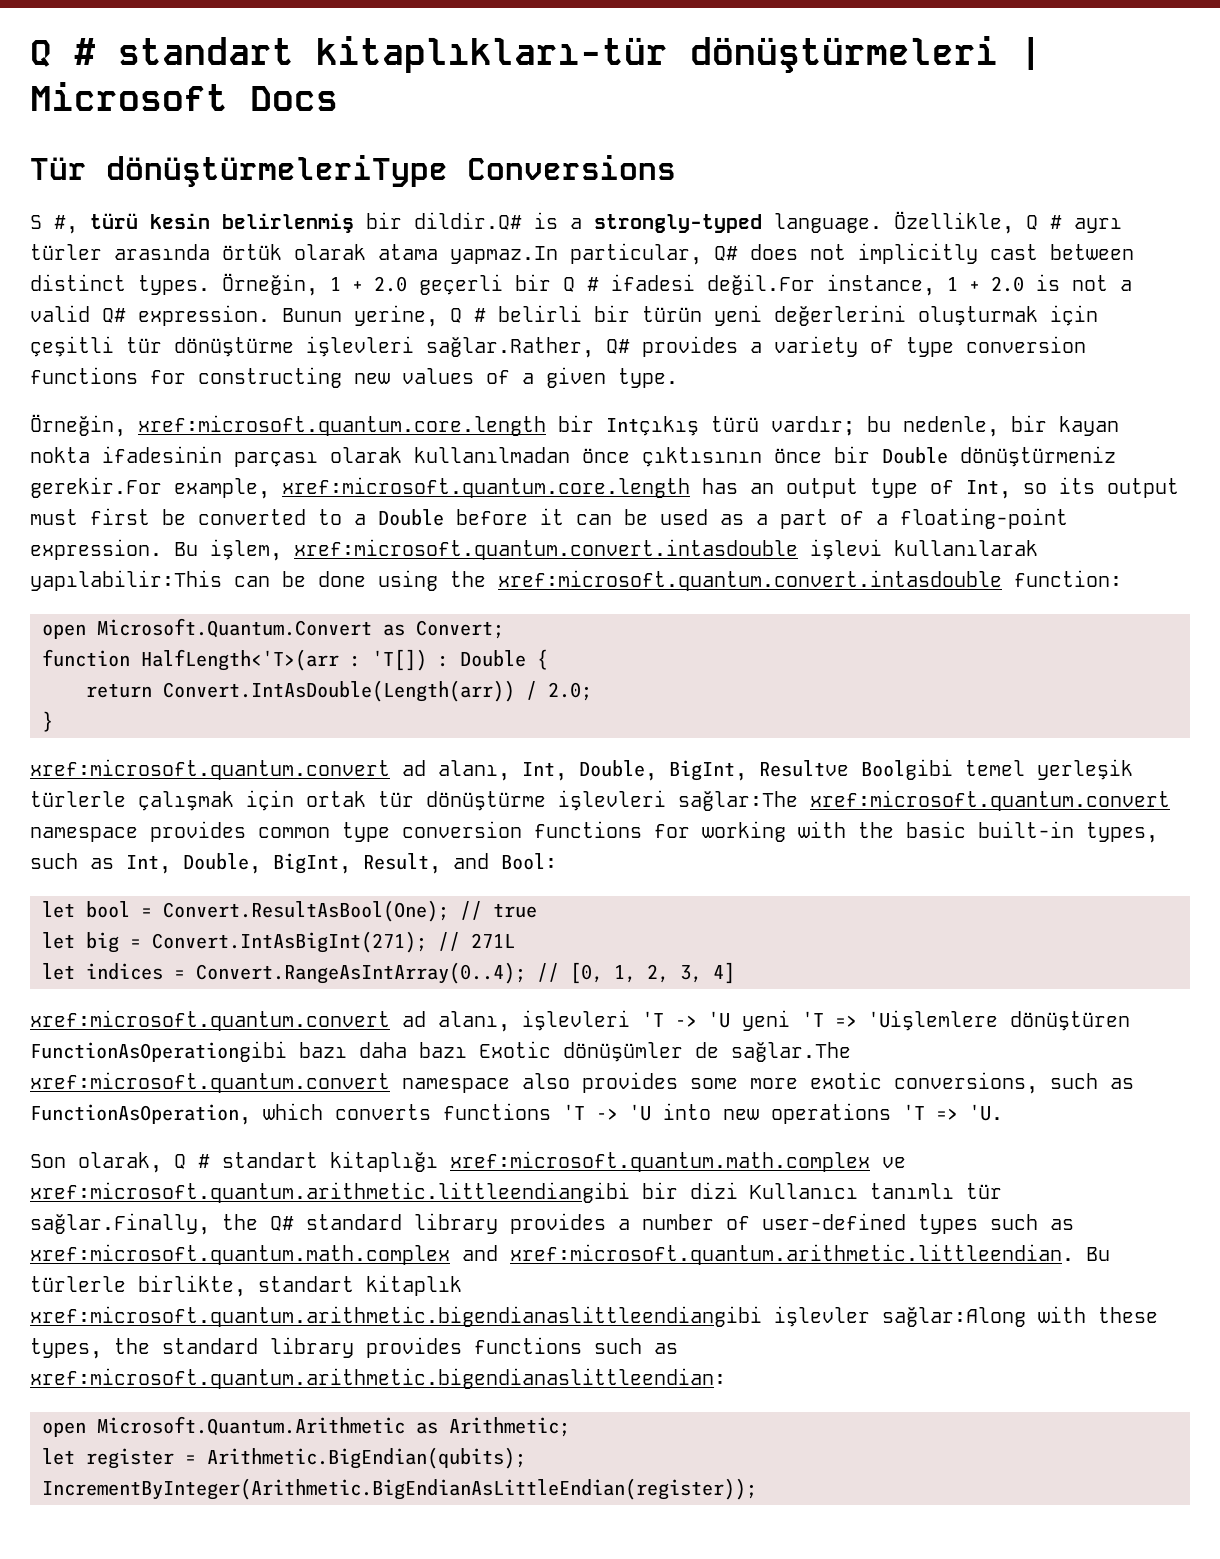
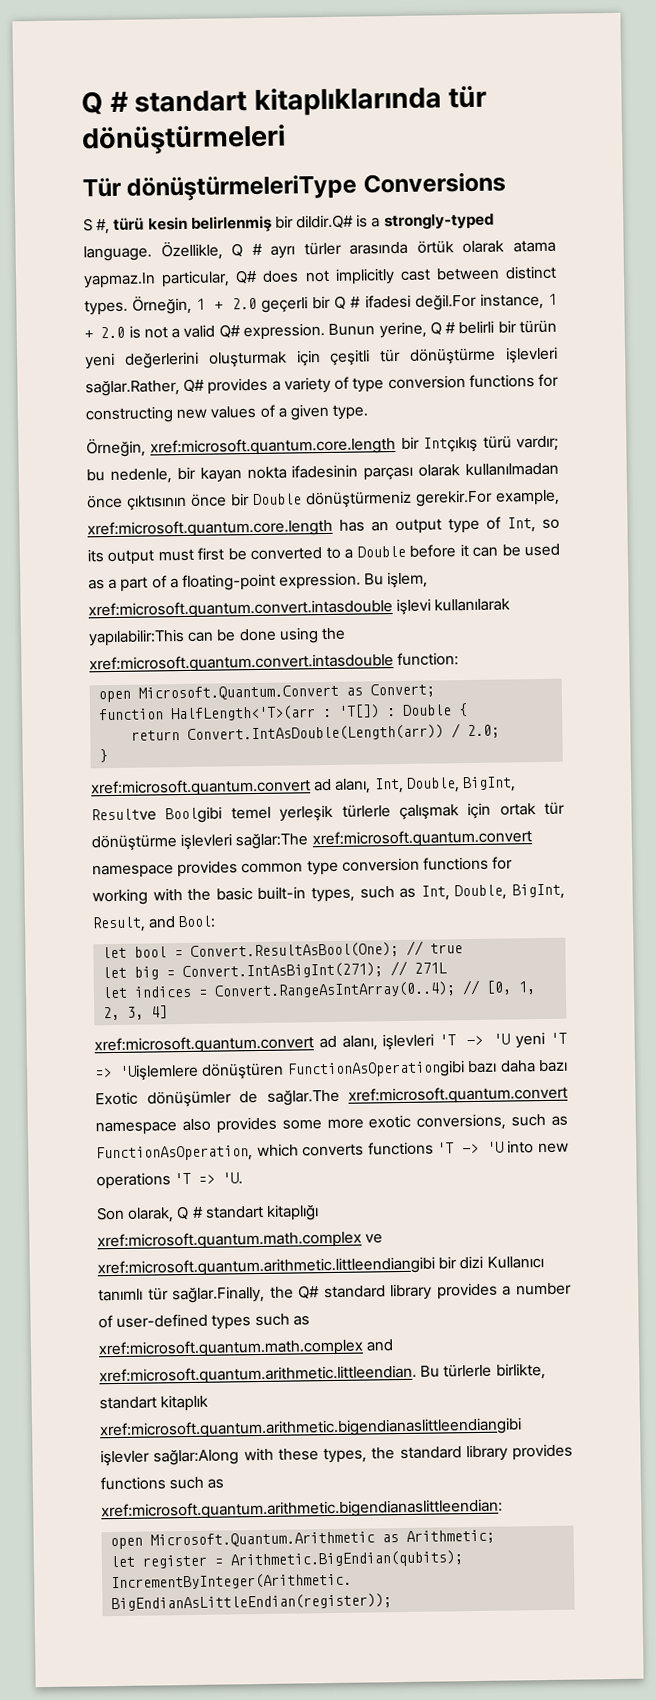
- Q # standart kitaplıkları-tür dönüştürmeleri | Microsoft Docs
+ Q # standart kitaplıklarında tür dönüştürmeleri

